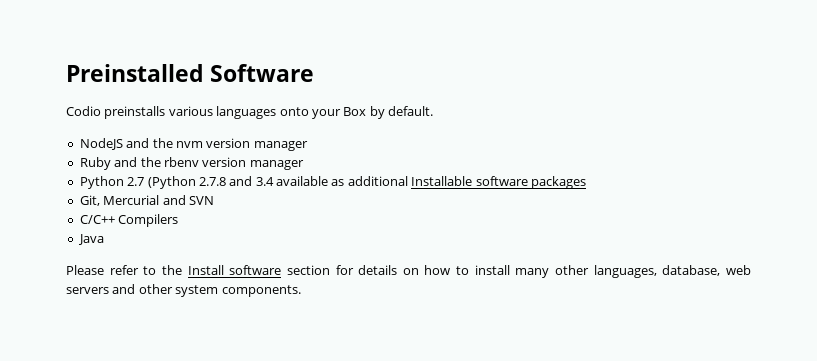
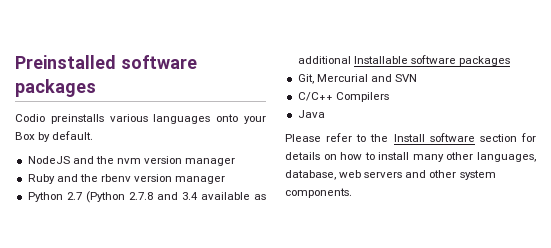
- Preinstalled Software
+ Preinstalled software packages

